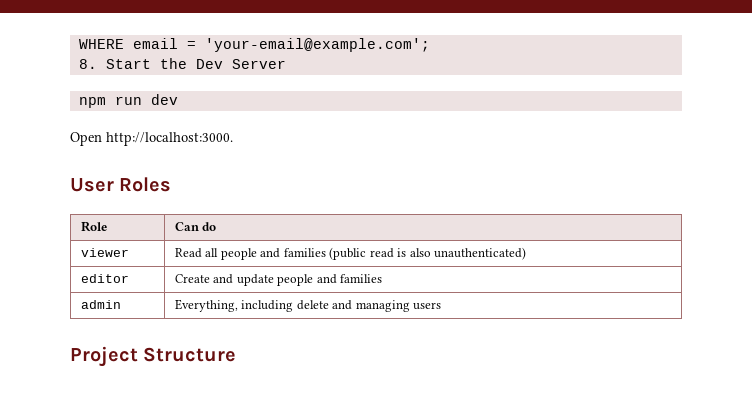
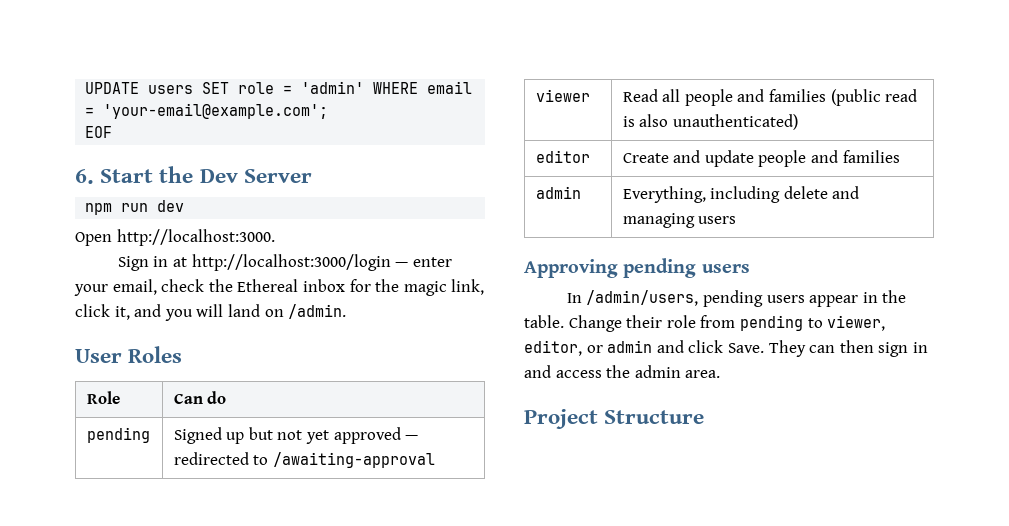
- WHERE email = 'your-email@example.com';
+ UPDATE users SET role = 'admin' WHERE email = 'your-email@example.com';
- 8. Start the Dev Server
+ EOF
+ 6. Start the Dev Server
+ Sign in at http://localhost:3000/login — enter your email, check the Ethereal inbox for the magic link, click it, and you will land on /admin.
+ pending | Signed up but not yet approved — redirected to /awaiting-approval
+ Approving pending users
+ In /admin/users, pending users appear in the table. Change their role from pending to viewer, editor, or admin and click Save. They can then sign in and access the admin area.

